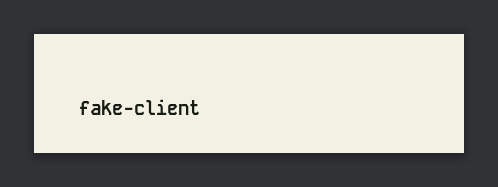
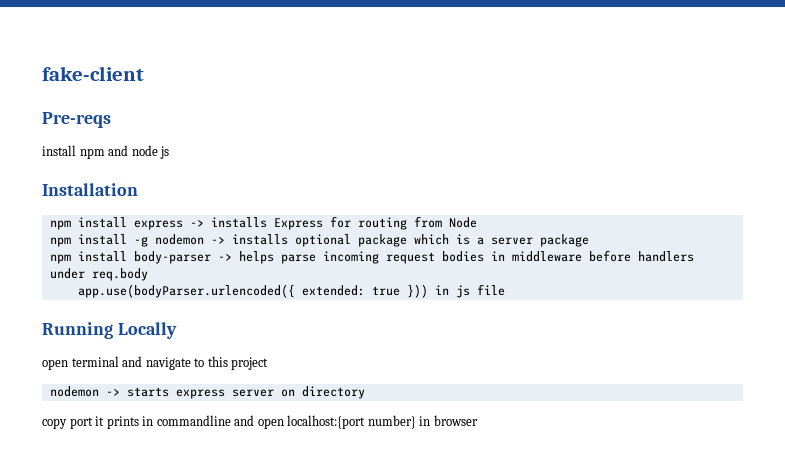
+ Pre-reqs
+ install npm and node js
+ Installation
+ npm install express -> installs Express for routing from Node
+ npm install -g nodemon -> installs optional package which is a server package
+ npm install body-parser -> helps parse incoming request bodies in middleware before handlers under req.body
+ app.use(bodyParser.urlencoded({ extended: true })) in js file
+ Running Locally
+ open terminal and navigate to this project
+ nodemon -> starts express server on directory
+ copy port it prints in commandline and open localhost:{port number} in browser

